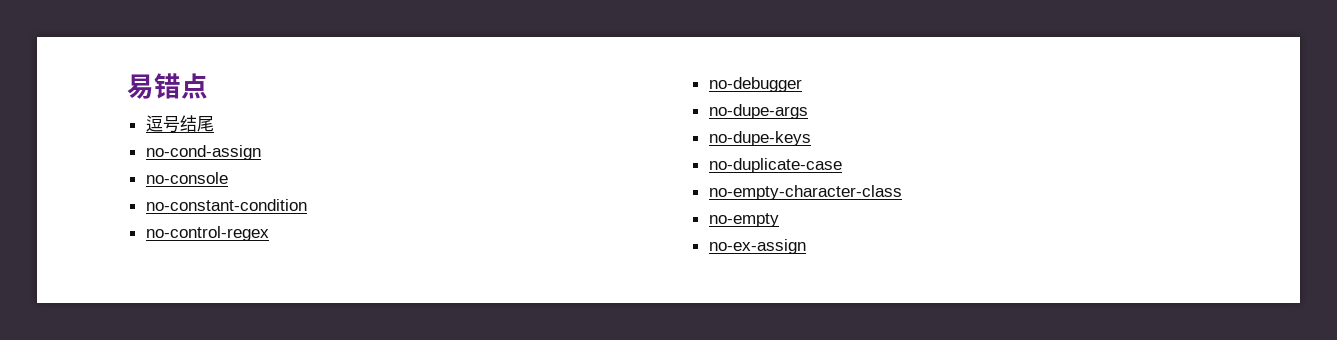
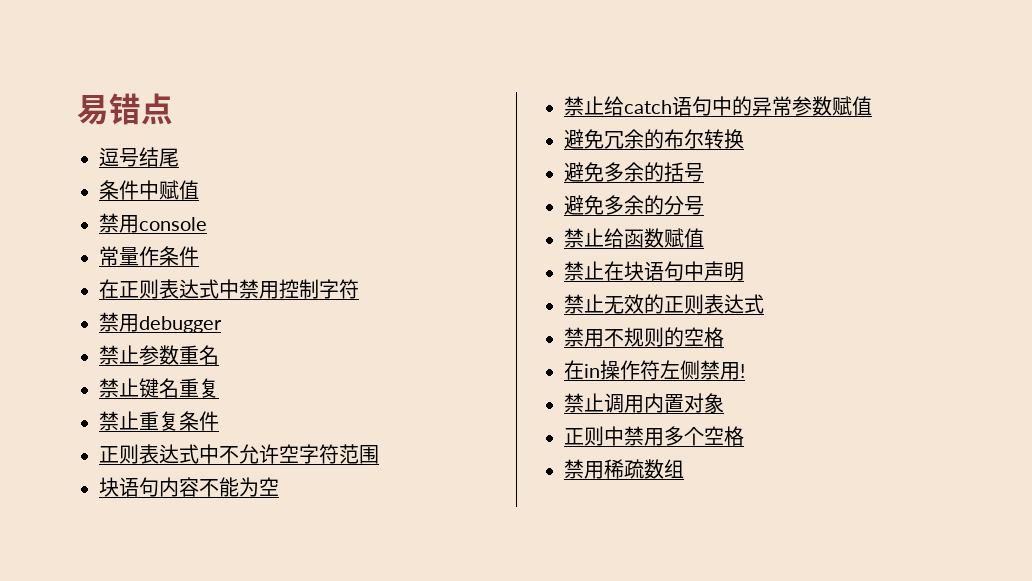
- no-cond-assign
- no-console
- no-constant-condition
- no-control-regex
- no-debugger
- no-dupe-args
- no-dupe-keys
- no-duplicate-case
- no-empty-character-class
- no-empty
- no-ex-assign
+ 条件中赋值
+ 禁用console
+ 常量作条件
+ 在正则表达式中禁用控制字符
+ 禁用debugger
+ 禁止参数重名
+ 禁止键名重复
+ 禁止重复条件
+ 正则表达式中不允许空字符范围
+ 块语句内容不能为空
+ 禁止给catch语句中的异常参数赋值
+ 避免冗余的布尔转换
+ 避免多余的括号
+ 避免多余的分号
+ 禁止给函数赋值
+ 禁止在块语句中声明
+ 禁止无效的正则表达式
+ 禁用不规则的空格
+ 在in操作符左侧禁用!
+ 禁止调用内置对象
+ 正则中禁用多个空格
+ 禁用稀疏数组

